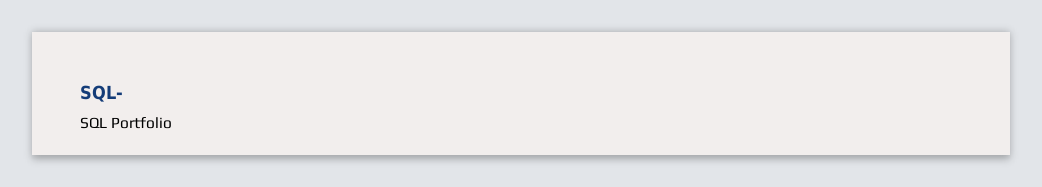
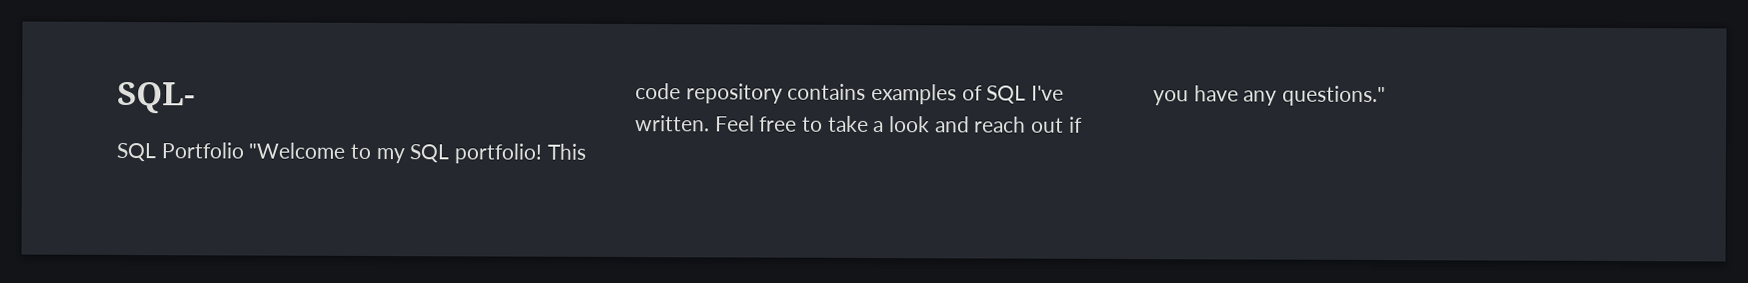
- SQL Portfolio
+ SQL Portfolio "Welcome to my SQL portfolio! This code repository contains examples of SQL I've written. Feel free to take a look and reach out if you have any questions."

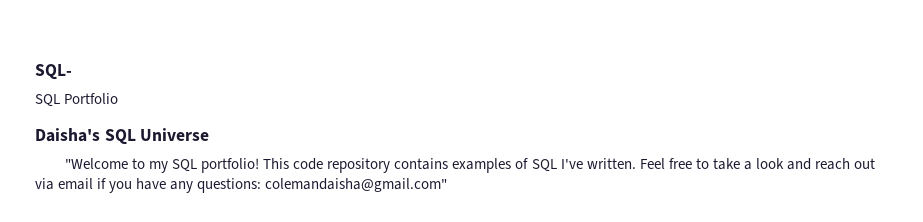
- SQL Portfolio "Welcome to my SQL portfolio!
+ SQL Portfolio
+ Daisha's SQL Universe
+ "Welcome to my SQL portfolio!
- Feel free to take a look and reach out if you have any questions."
+ Feel free to take a look and reach out via email if you have any questions: colemandaisha@gmail.com"

